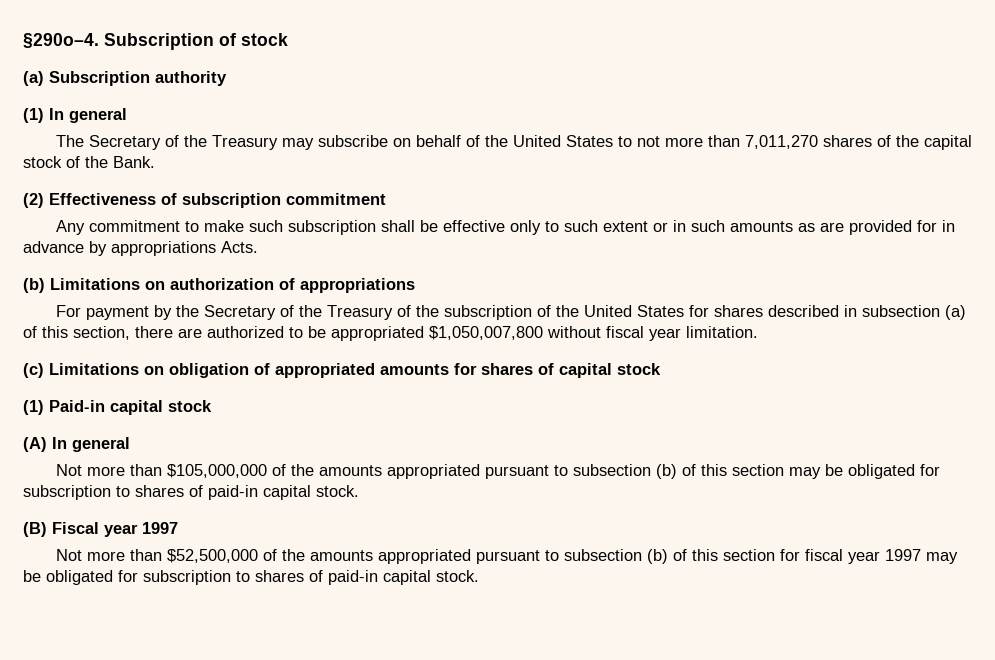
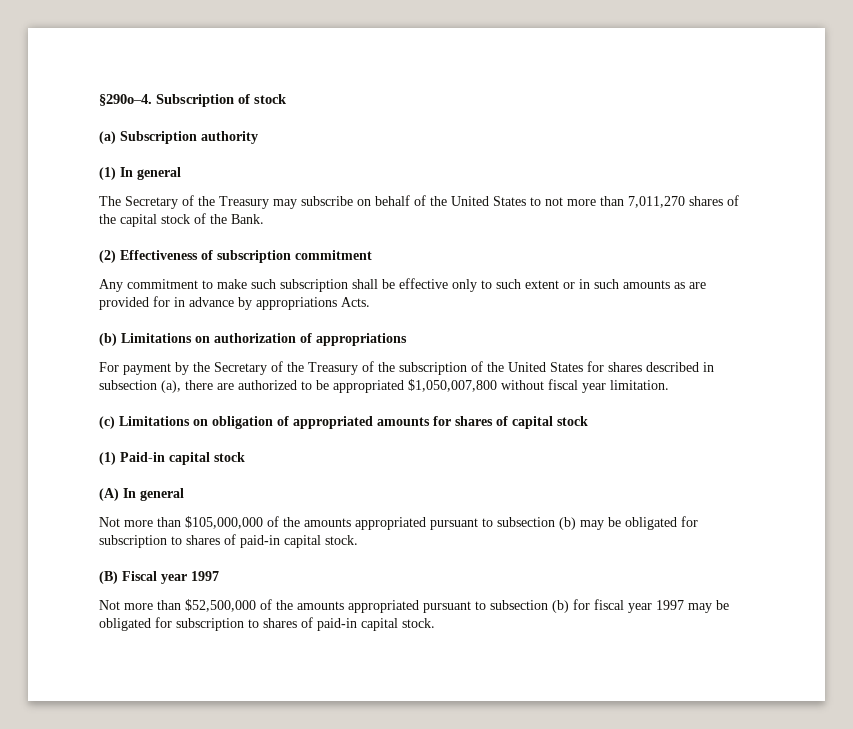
- For payment by the Secretary of the Treasury of the subscription of the United States for shares described in subsection (a) of this section, there are authorized to be appropriated $1,050,007,800 without fiscal year limitation.
+ For payment by the Secretary of the Treasury of the subscription of the United States for shares described in subsection (a), there are authorized to be appropriated $1,050,007,800 without fiscal year limitation.
- Not more than $105,000,000 of the amounts appropriated pursuant to subsection (b) of this section may be obligated for subscription to shares of paid-in capital stock.
+ Not more than $105,000,000 of the amounts appropriated pursuant to subsection (b) may be obligated for subscription to shares of paid-in capital stock.
- Not more than $52,500,000 of the amounts appropriated pursuant to subsection (b) of this section for fiscal year 1997 may be obligated for subscription to shares of paid-in capital stock.
+ Not more than $52,500,000 of the amounts appropriated pursuant to subsection (b) for fiscal year 1997 may be obligated for subscription to shares of paid-in capital stock.

